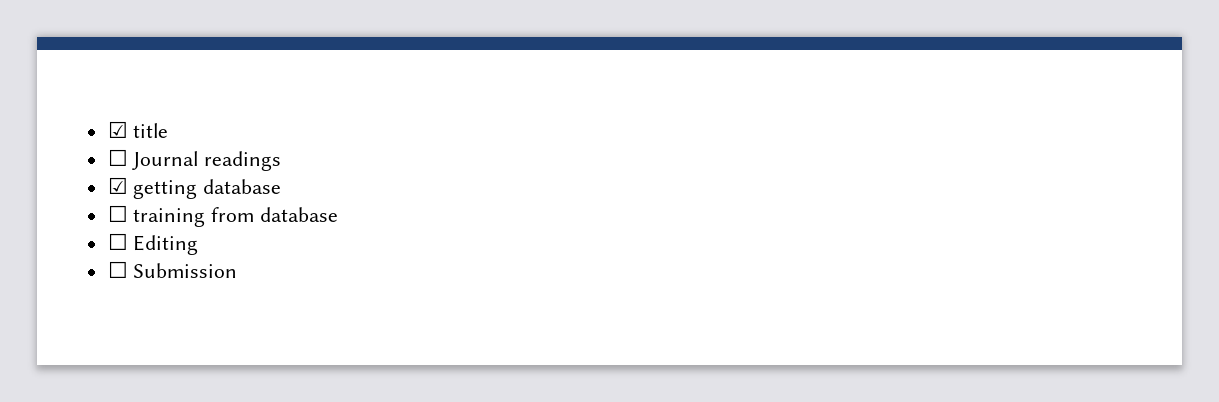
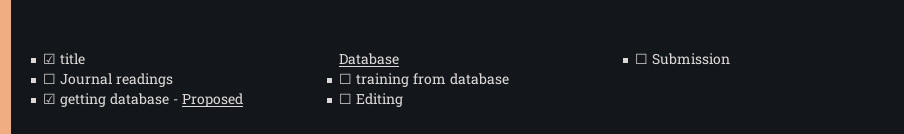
- ☑ getting database
+ ☑ getting database - Proposed Database

